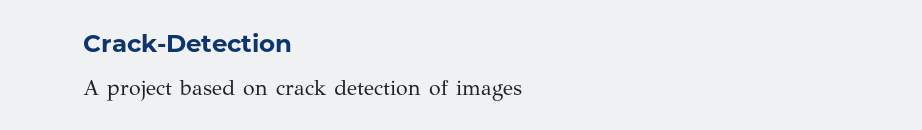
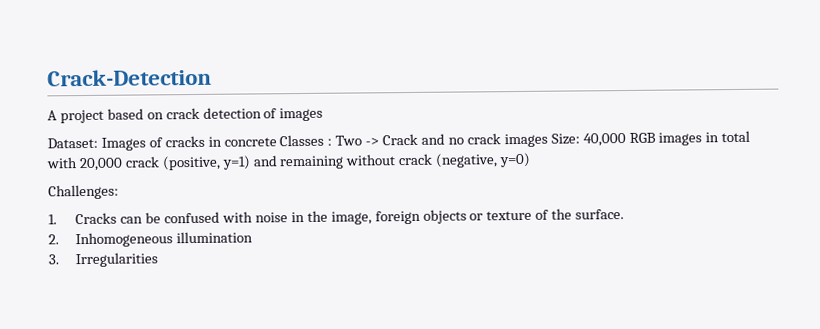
+ Dataset: Images of cracks in concrete Classes : Two -> Crack and no crack images Size: 40,000 RGB images in total with 20,000 crack (positive, y=1) and remaining without crack (negative, y=0)
+ Challenges:
+ 1. Cracks can be confused with noise in the image, foreign objects or texture of the surface.
+ 2. Inhomogeneous illumination
+ 3. Irregularities

